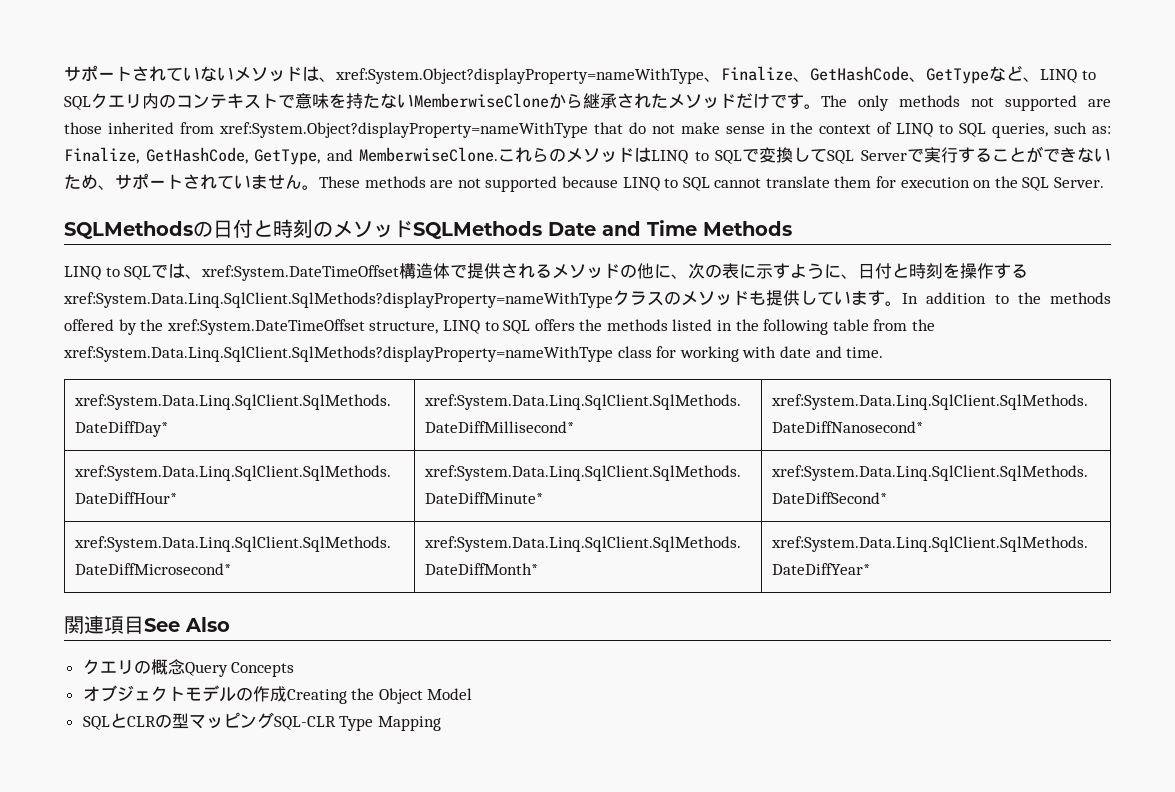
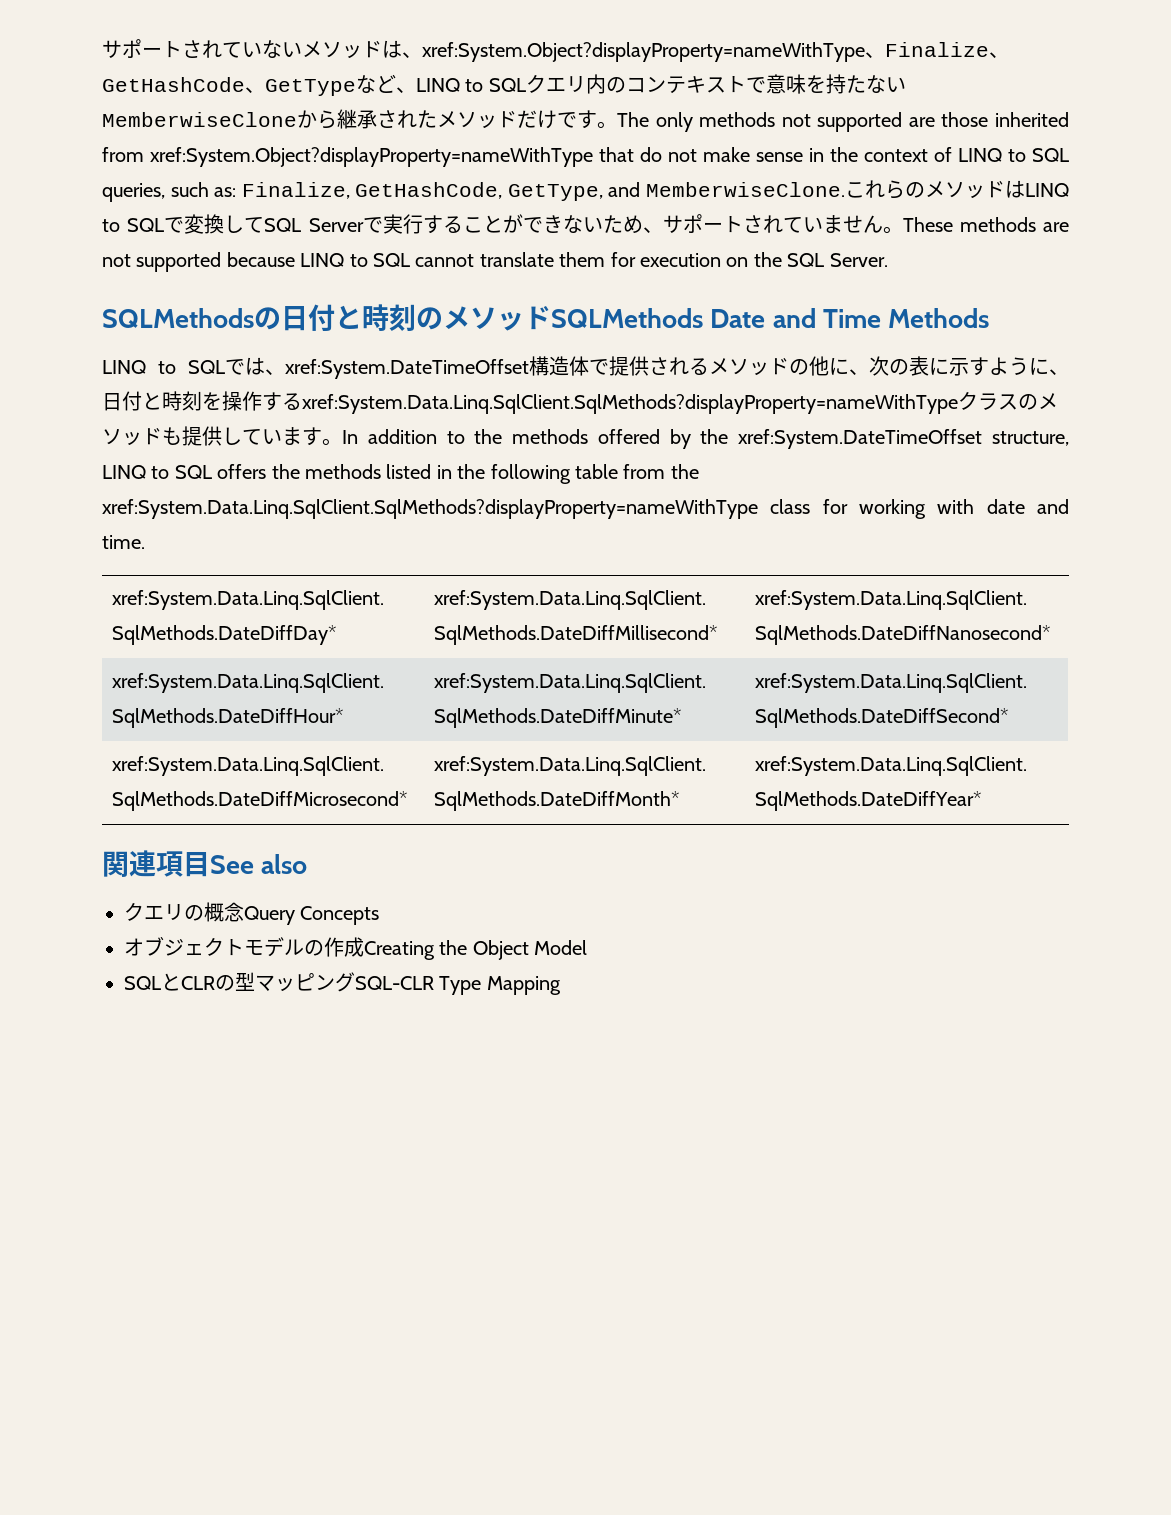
- 関連項目See Also
+ 関連項目See also

